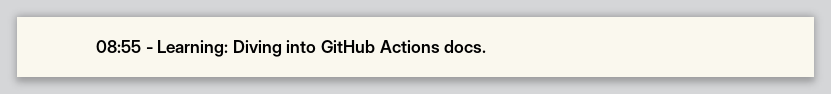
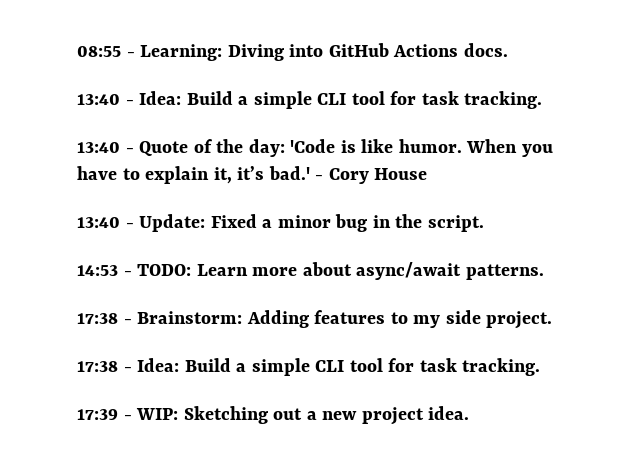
+ 13:40 - Idea: Build a simple CLI tool for task tracking.
+ 13:40 - Quote of the day: 'Code is like humor. When you have to explain it, it’s bad.' - Cory House
+ 13:40 - Update: Fixed a minor bug in the script.
+ 14:53 - TODO: Learn more about async/await patterns.
+ 17:38 - Brainstorm: Adding features to my side project.
+ 17:38 - Idea: Build a simple CLI tool for task tracking.
+ 17:39 - WIP: Sketching out a new project idea.

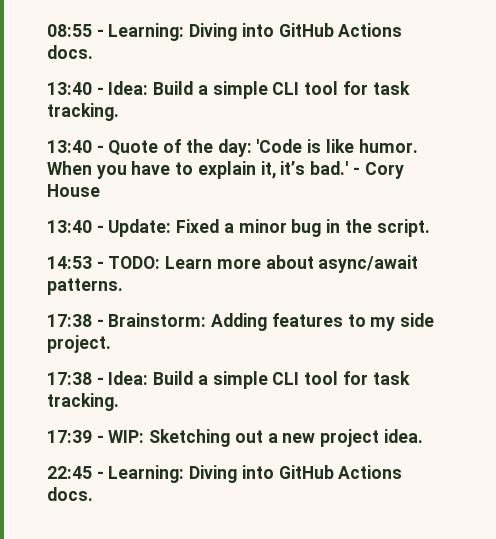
+ 22:45 - Learning: Diving into GitHub Actions docs.

